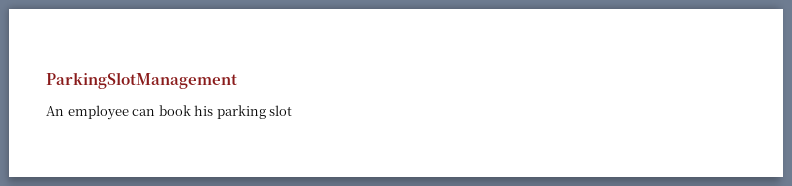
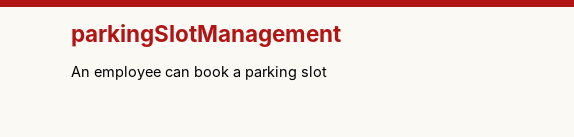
- ParkingSlotManagement
+ parkingSlotManagement
- An employee can book his parking slot
+ An employee can book a parking slot

